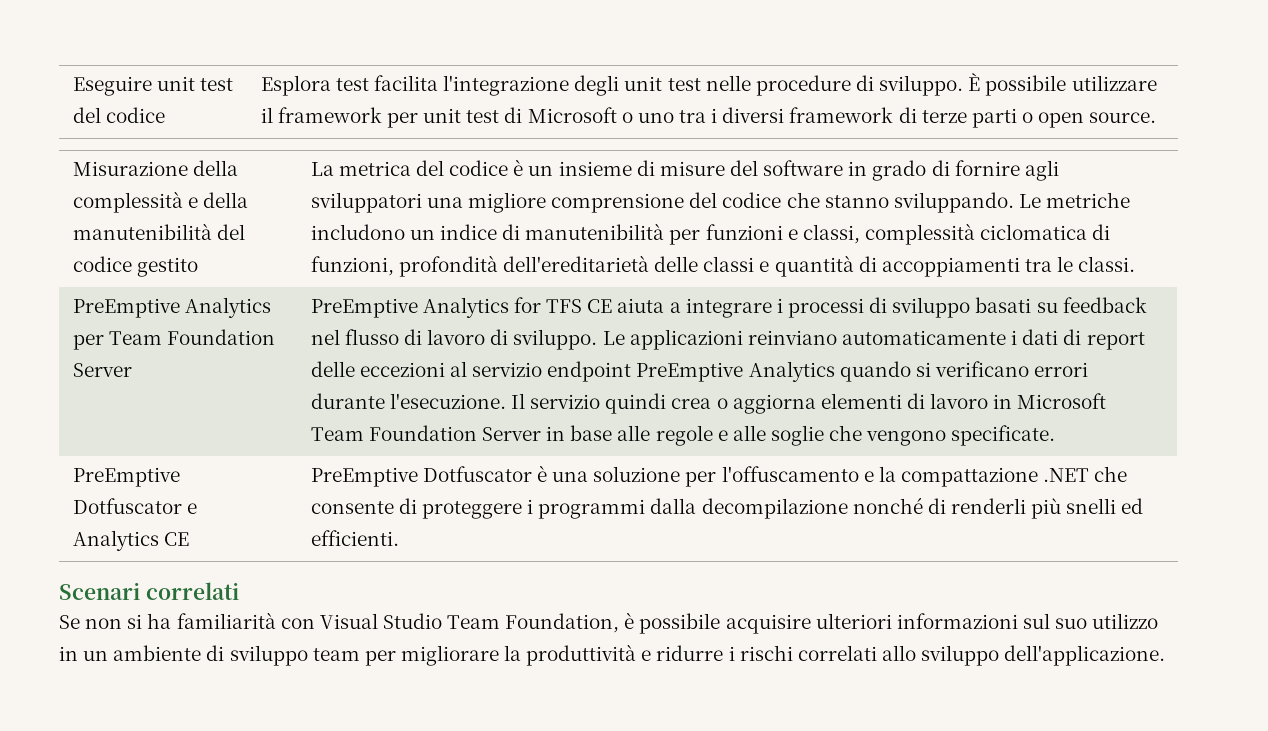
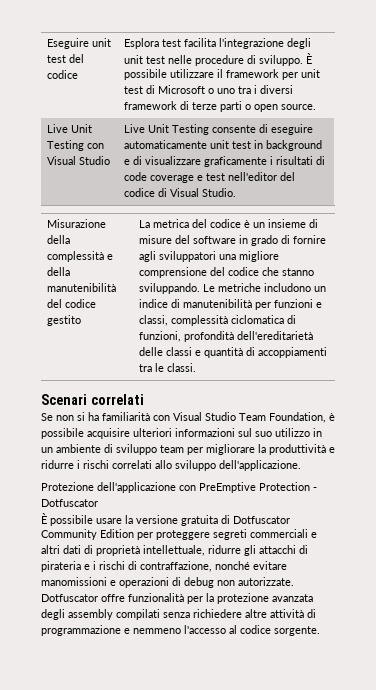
+ Live Unit Testing con Visual Studio | Live Unit Testing consente di eseguire automaticamente unit test in background e di visualizzare graficamente i risultati di code coverage e test nell'editor del codice di Visual Studio.
- PreEmptive Analytics per Team Foundation Server | PreEmptive Analytics for TFS CE aiuta a integrare i processi di sviluppo basati su feedback nel flusso di lavoro di sviluppo. Le applicazioni reinviano automaticamente i dati di report delle eccezioni al servizio endpoint PreEmptive Analytics quando si verificano errori durante l'esecuzione. Il servizio quindi crea o aggiorna elementi di lavoro in Microsoft Team Foundation Server in base alle regole e alle soglie che vengono specificate.
- PreEmptive Dotfuscator e Analytics CE | PreEmptive Dotfuscator è una soluzione per l'offuscamento e la compattazione .NET che consente di proteggere i programmi dalla decompilazione nonché di renderli più snelli ed efficienti.
+ Protezione dell'applicazione con PreEmptive Protection - Dotfuscator
+ È possibile usare la versione gratuita di Dotfuscator Community Edition per proteggere segreti commerciali e altri dati di proprietà intellettuale, ridurre gli attacchi di pirateria e i rischi di contraffazione, nonché evitare manomissioni e operazioni di debug non autorizzate. Dotfuscator offre funzionalità per la protezione avanzata degli assembly compilati senza richiedere altre attività di programmazione e nemmeno l'accesso al codice sorgente.

